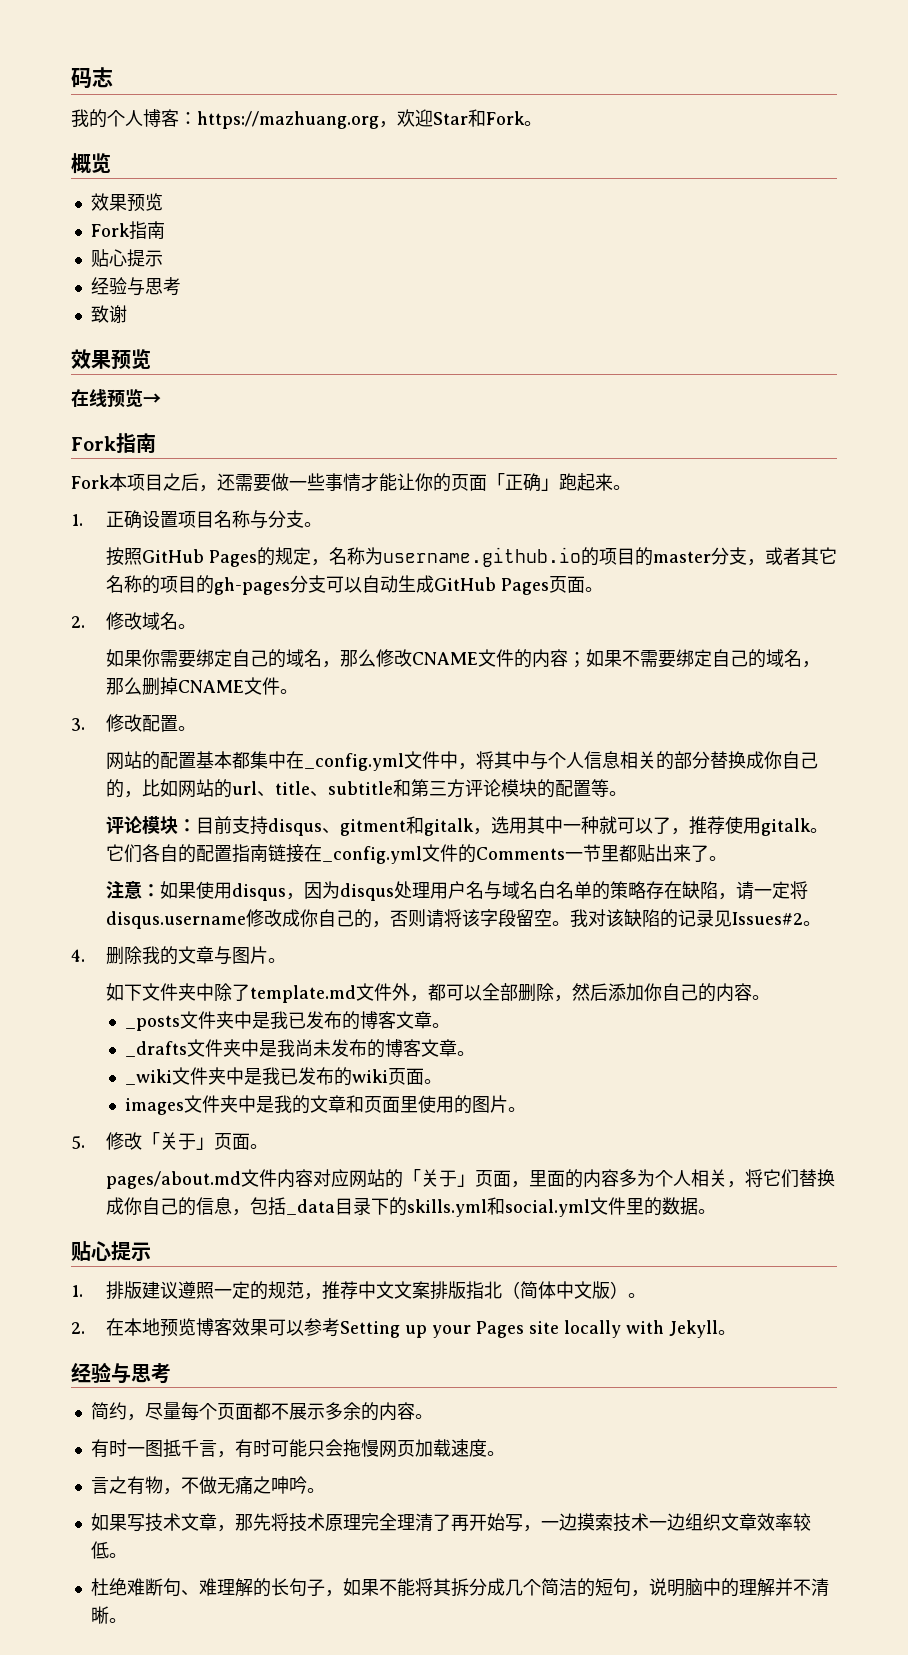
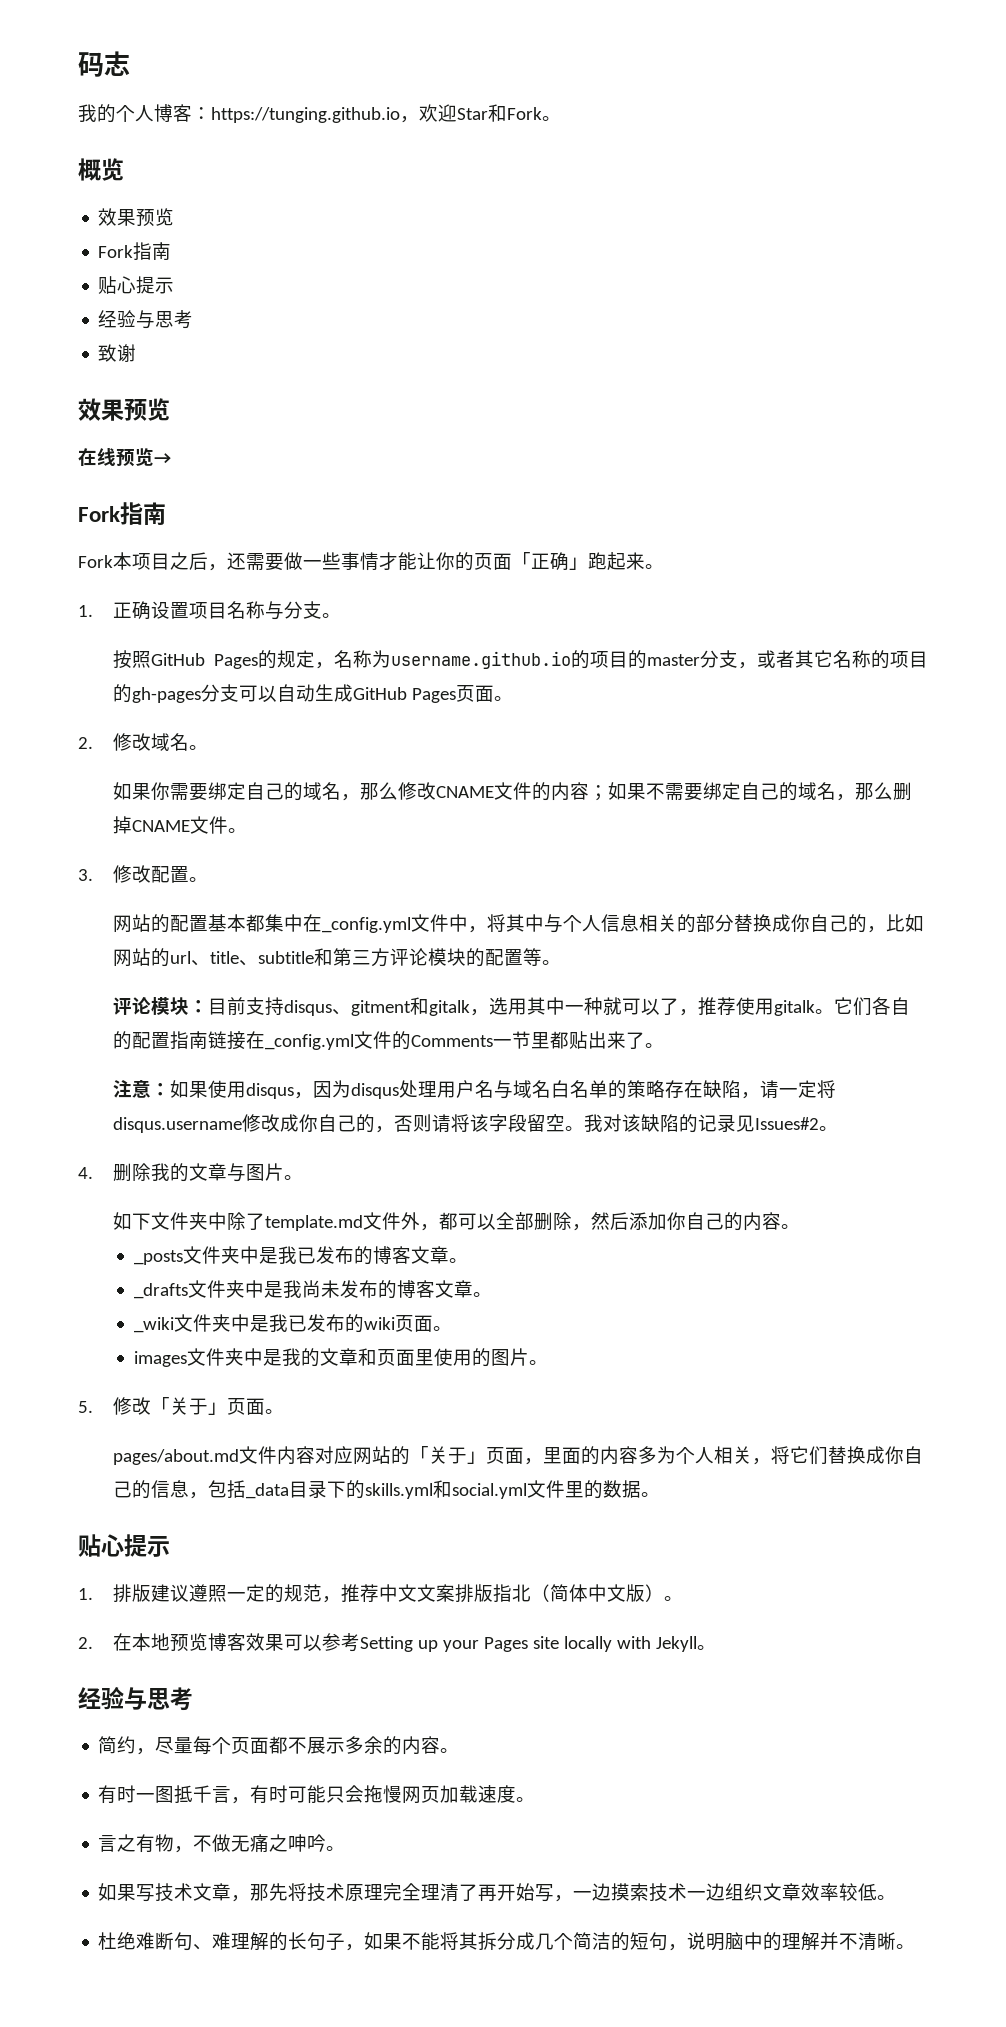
- 我的个人博客：https://mazhuang.org，欢迎Star和Fork。
+ 我的个人博客：https://tunging.github.io，欢迎Star和Fork。

